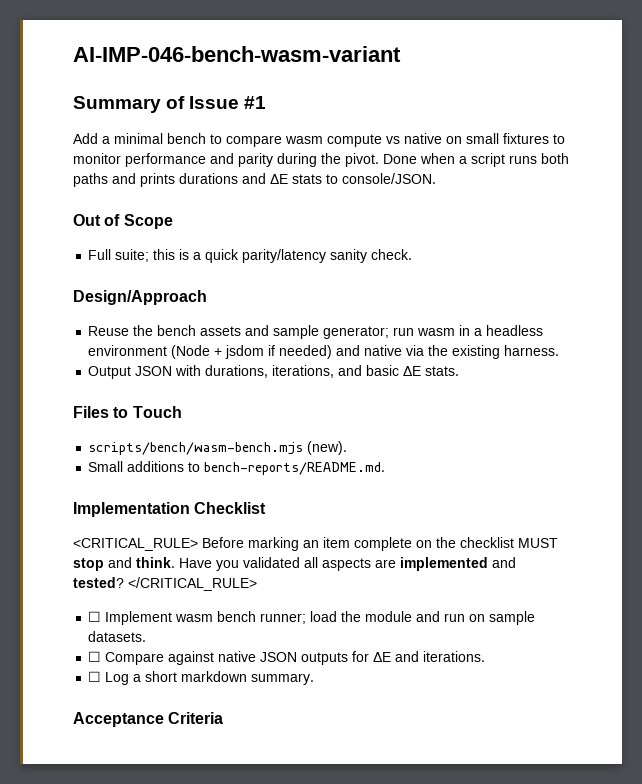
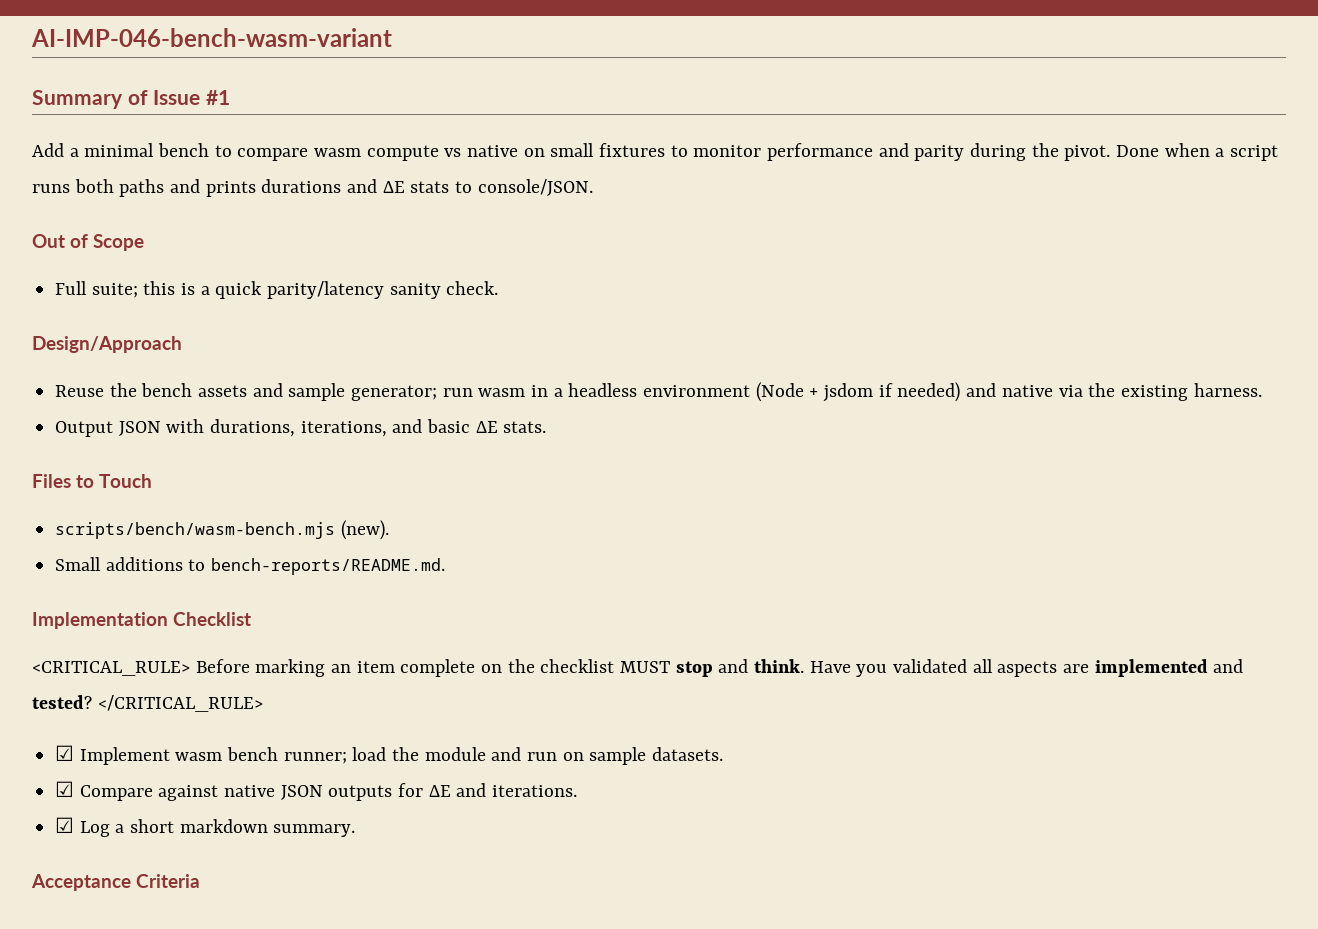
- ☐ Implement wasm bench runner; load the module and run on sample datasets.
+ ☑ Implement wasm bench runner; load the module and run on sample datasets.
- ☐ Compare against native JSON outputs for ΔE and iterations.
+ ☑ Compare against native JSON outputs for ΔE and iterations.
- ☐ Log a short markdown summary.
+ ☑ Log a short markdown summary.

